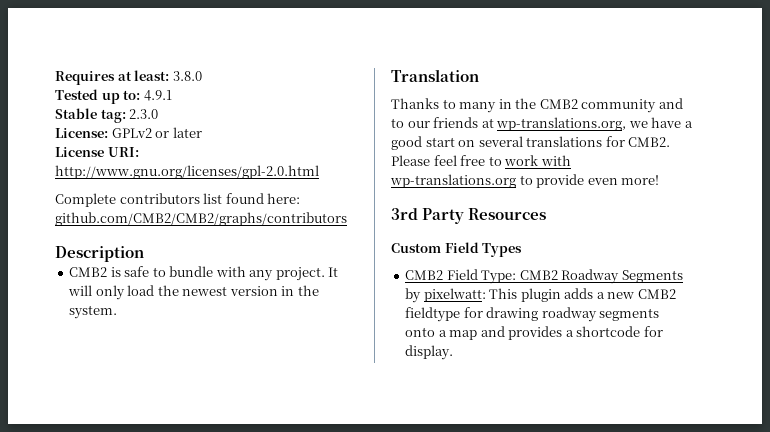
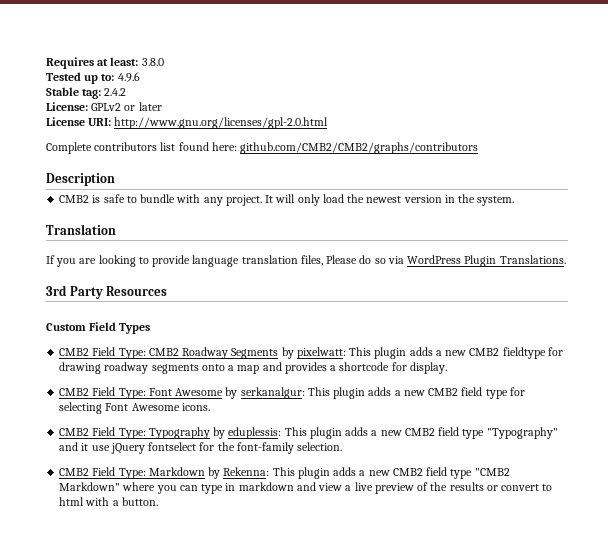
- Tested up to: 4.9.1
+ Tested up to: 4.9.6
- Stable tag: 2.3.0
+ Stable tag: 2.4.2
- Thanks to many in the CMB2 community and to our friends at wp-translations.org, we have a good start on several translations for CMB2. Please feel free to work with wp-translations.org to provide even more!
+ If you are looking to provide language translation files, Please do so via WordPress Plugin Translations.
+ CMB2 Field Type: Font Awesome by serkanalgur: This plugin adds a new CMB2 field type for selecting Font Awesome icons.
+ CMB2 Field Type: Typography by eduplessis: This plugin adds a new CMB2 field type "Typography" and it use jQuery fontselect for the font-family selection.
+ CMB2 Field Type: Markdown by Rekenna: This plugin adds a new CMB2 field type "CMB2 Markdown" where you can type in markdown and view a live preview of the results or convert to html with a button.

